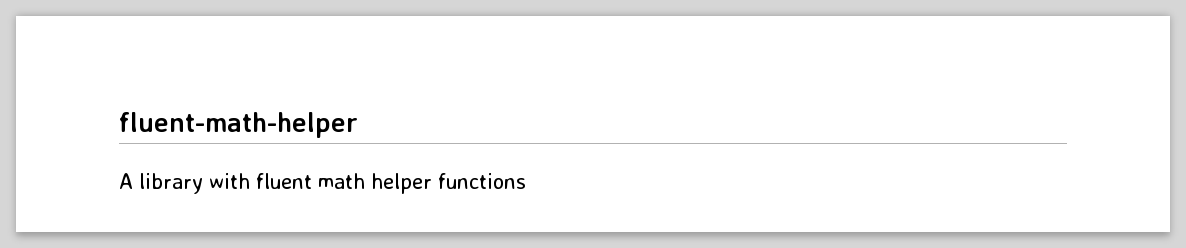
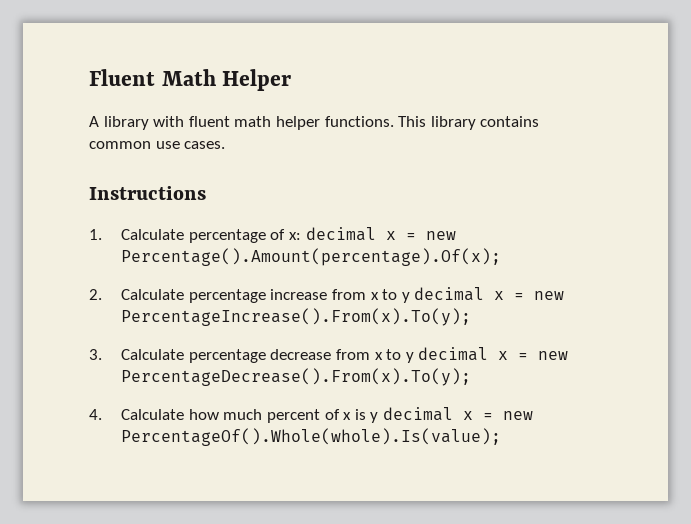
- fluent-math-helper
+ Fluent Math Helper
- A library with fluent math helper functions
+ A library with fluent math helper functions. This library contains common use cases.
+ Instructions
+ 1. Calculate percentage of x: decimal x = new Percentage().Amount(percentage).Of(x);
+ 2. Calculate percentage increase from x to y decimal x = new PercentageIncrease().From(x).To(y);
+ 3. Calculate percentage decrease from x to y decimal x = new PercentageDecrease().From(x).To(y);
+ 4. Calculate how much percent of x is y decimal x = new PercentageOf().Whole(whole).Is(value);

